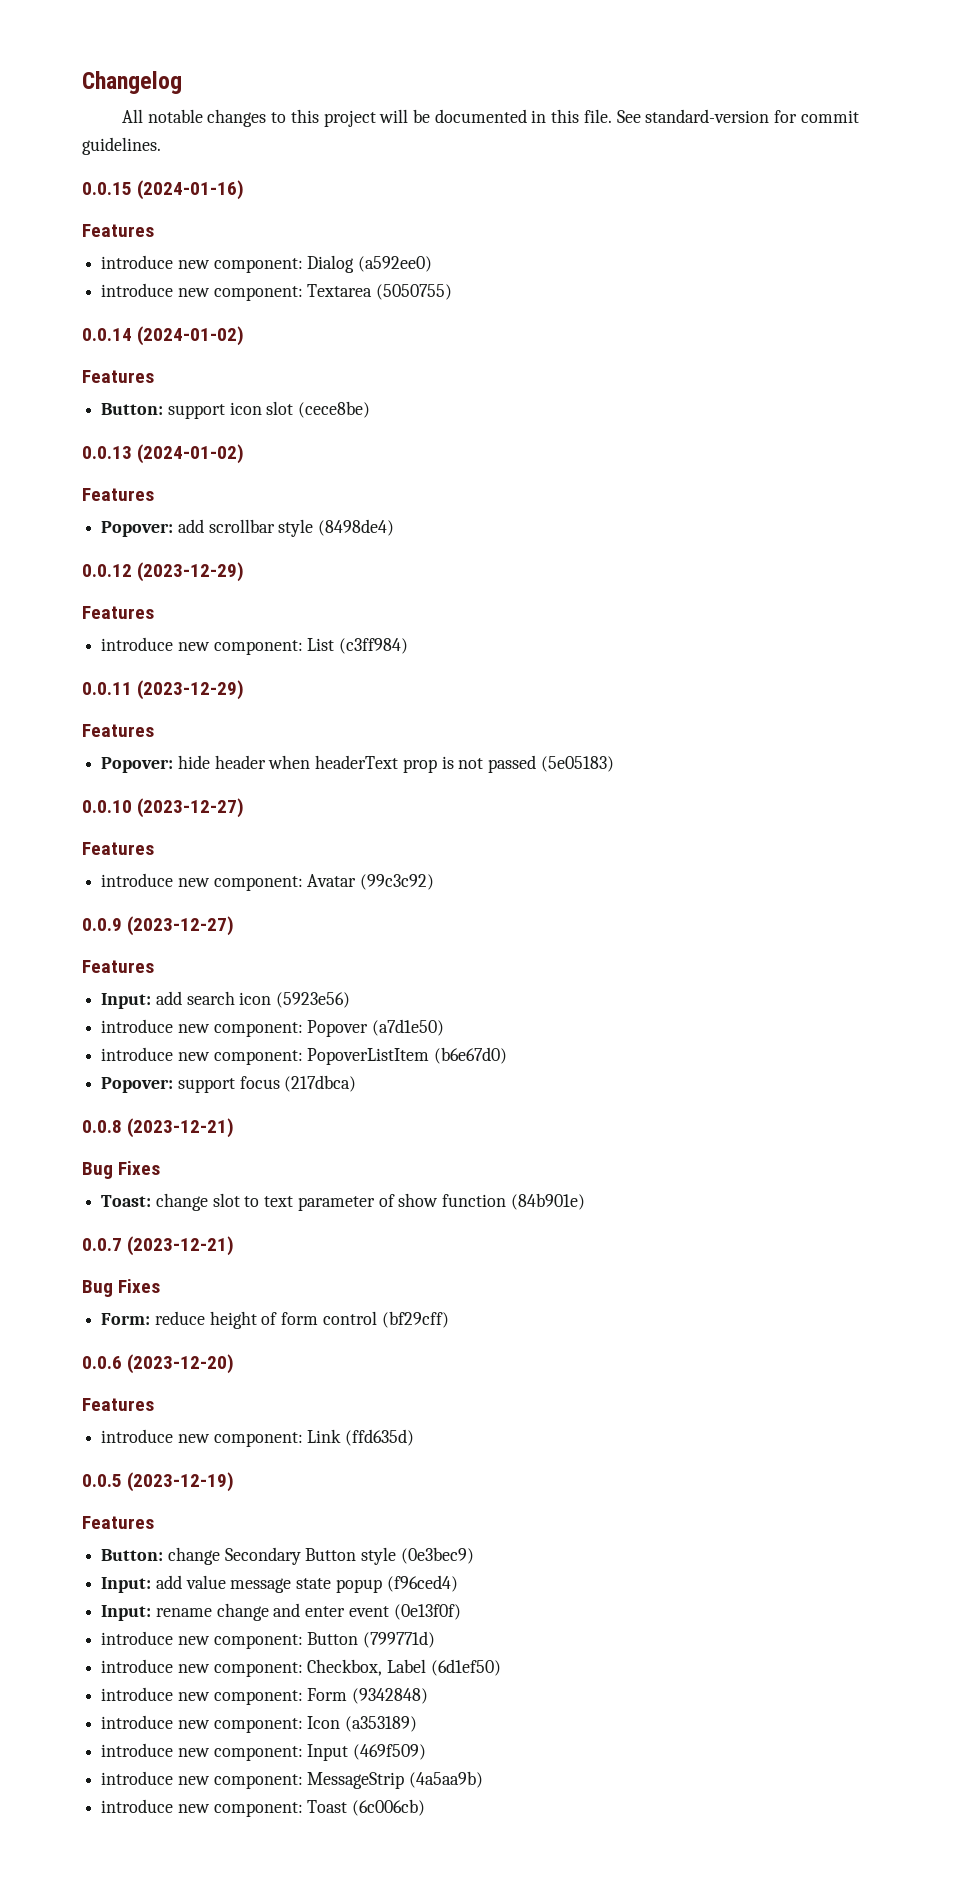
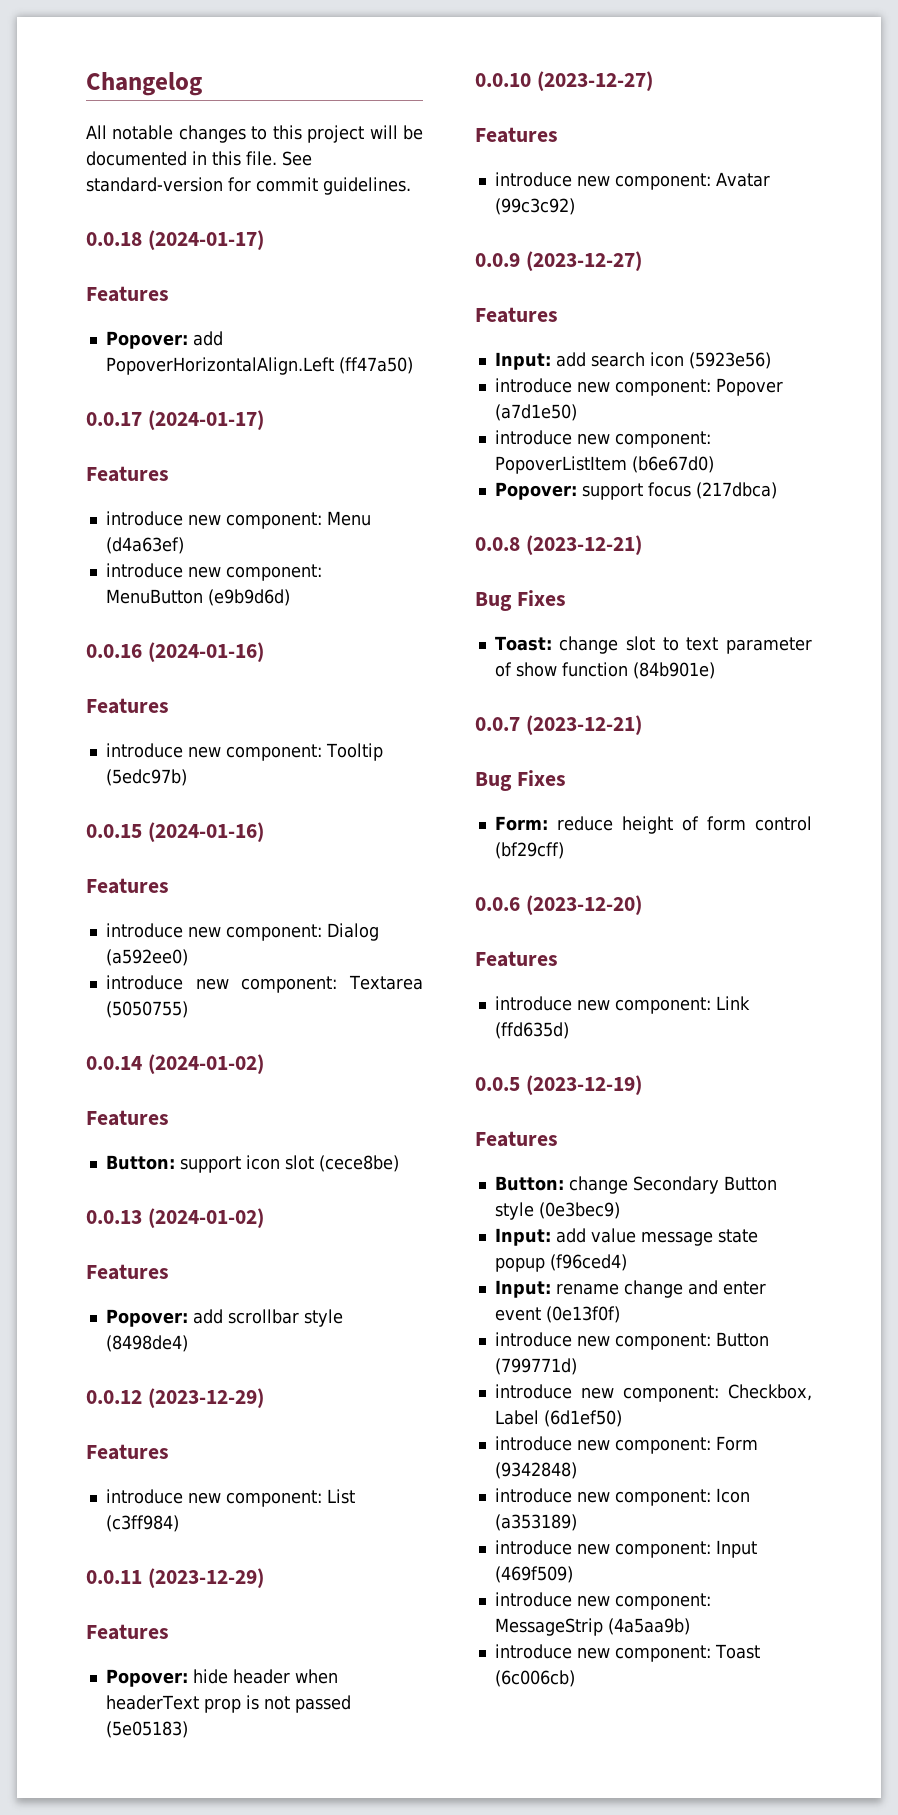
+ 0.0.18 (2024-01-17)
+ Features
+ Popover: add PopoverHorizontalAlign.Left (ff47a50)
+ 0.0.17 (2024-01-17)
+ Features
+ introduce new component: Menu (d4a63ef)
+ introduce new component: MenuButton (e9b9d6d)
+ 0.0.16 (2024-01-16)
+ Features
+ introduce new component: Tooltip (5edc97b)

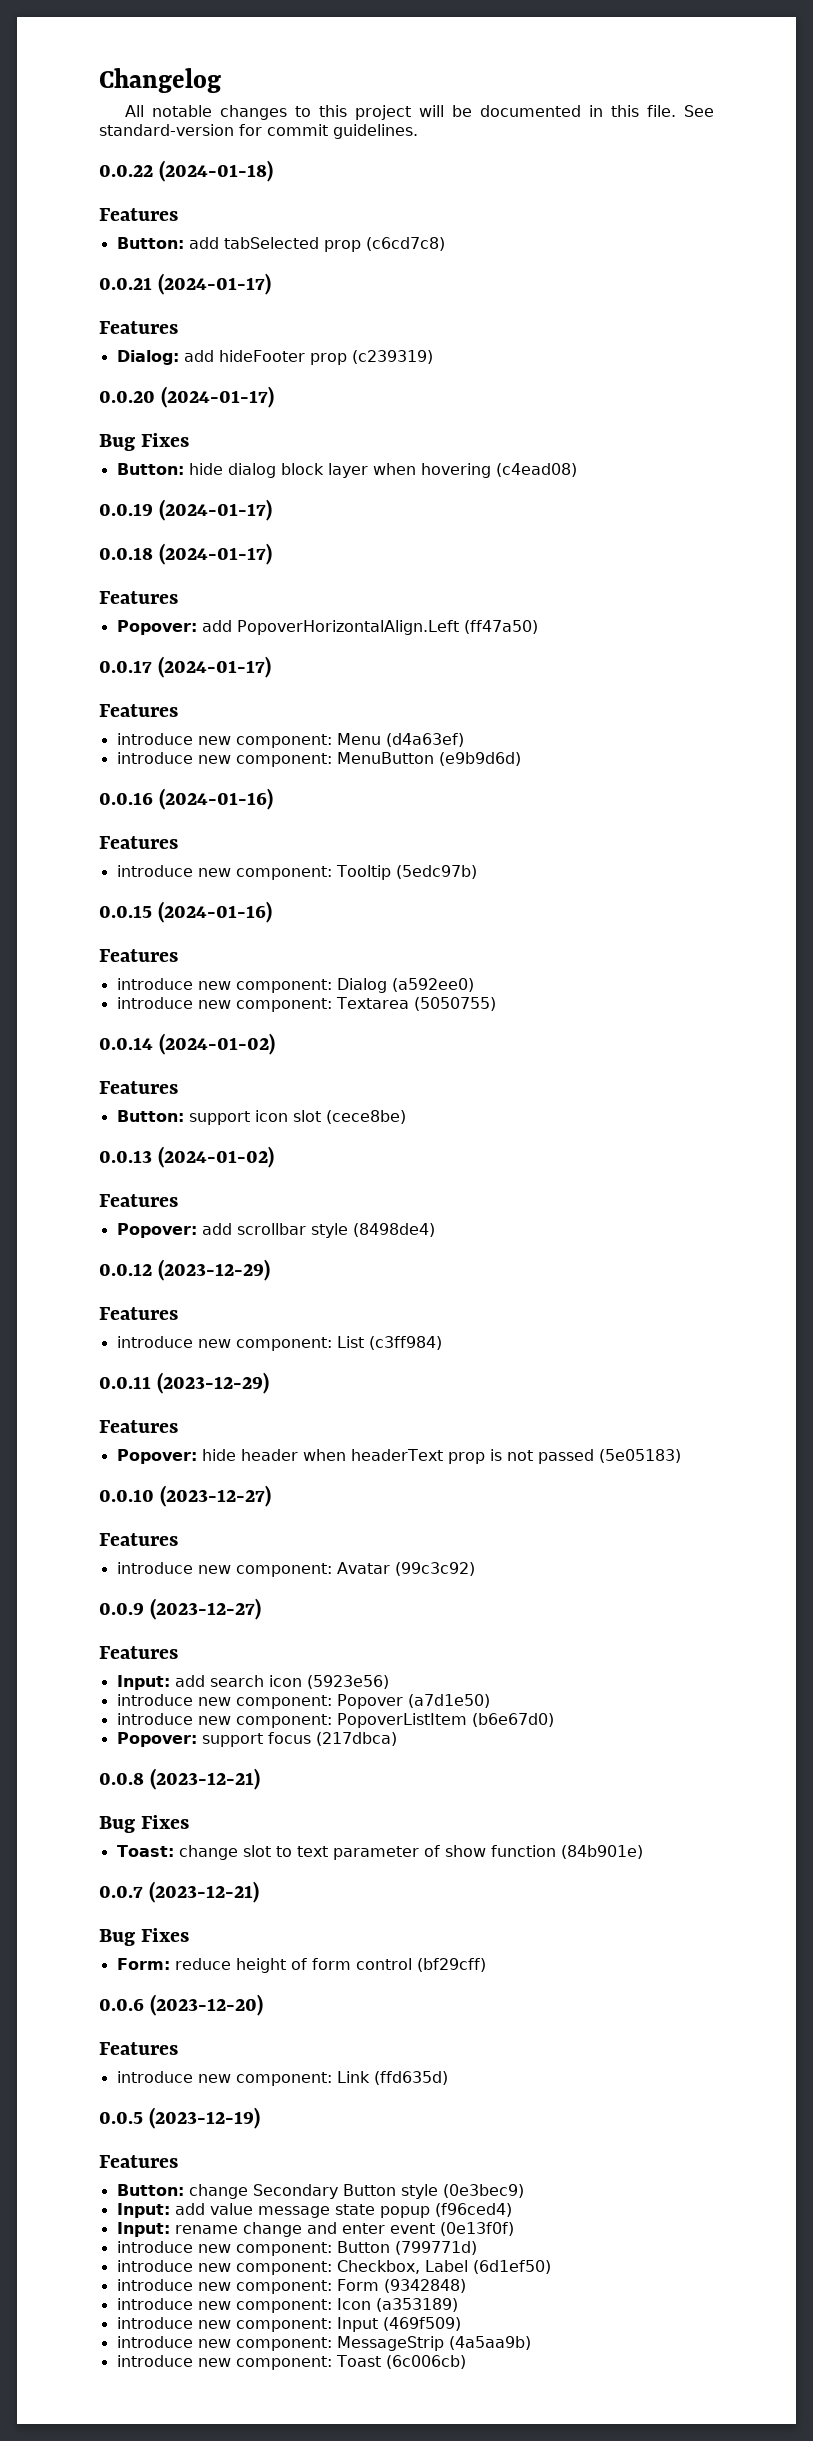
+ 0.0.22 (2024-01-18)
+ Features
+ Button: add tabSelected prop (c6cd7c8)
+ 0.0.21 (2024-01-17)
+ Features
+ Dialog: add hideFooter prop (c239319)
+ 0.0.20 (2024-01-17)
+ Bug Fixes
+ Button: hide dialog block layer when hovering (c4ead08)
+ 0.0.19 (2024-01-17)

